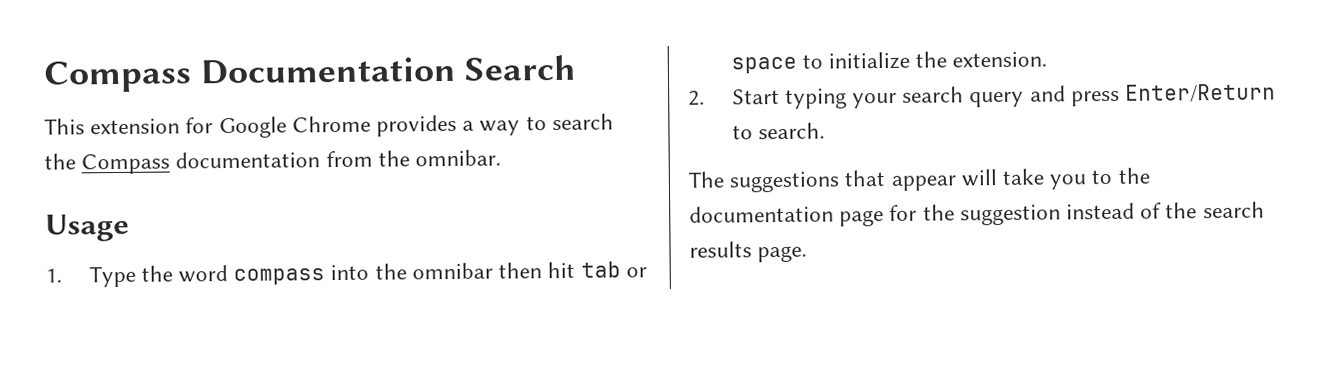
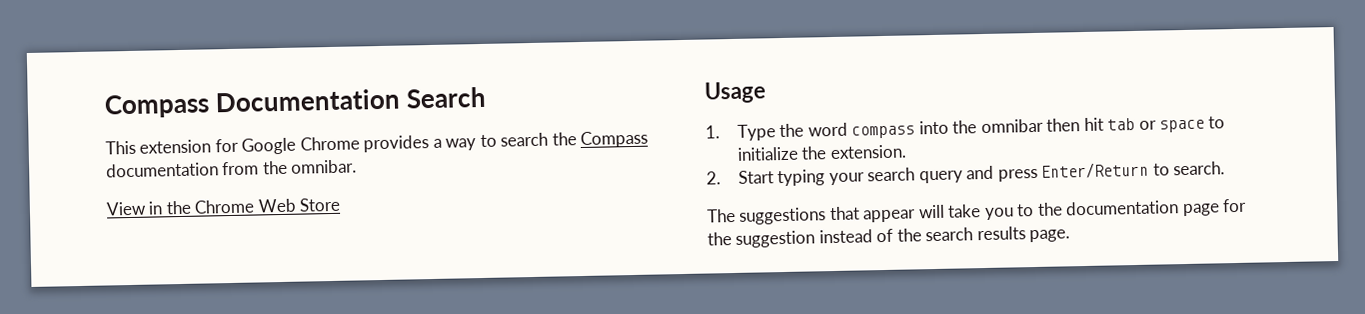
+ View in the Chrome Web Store

